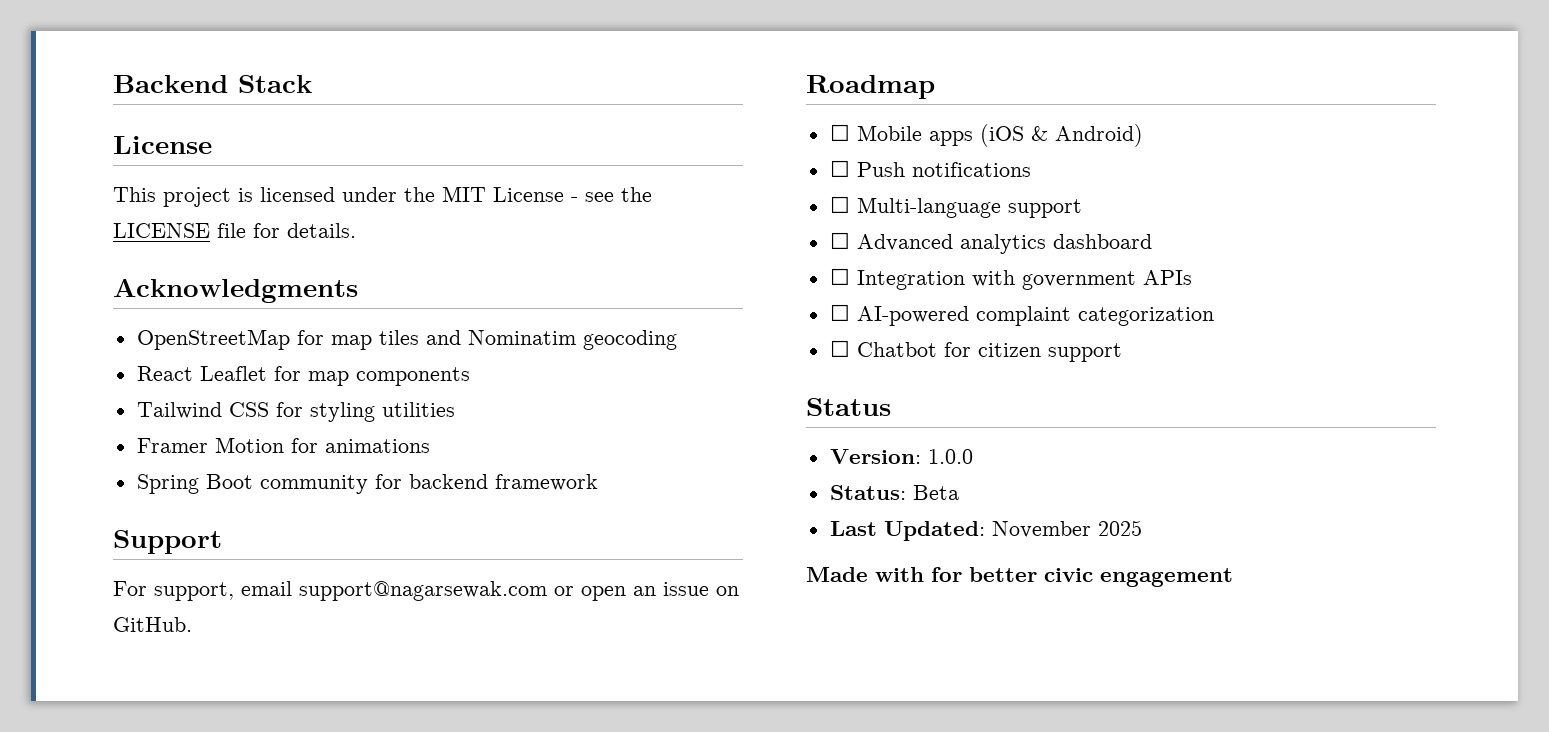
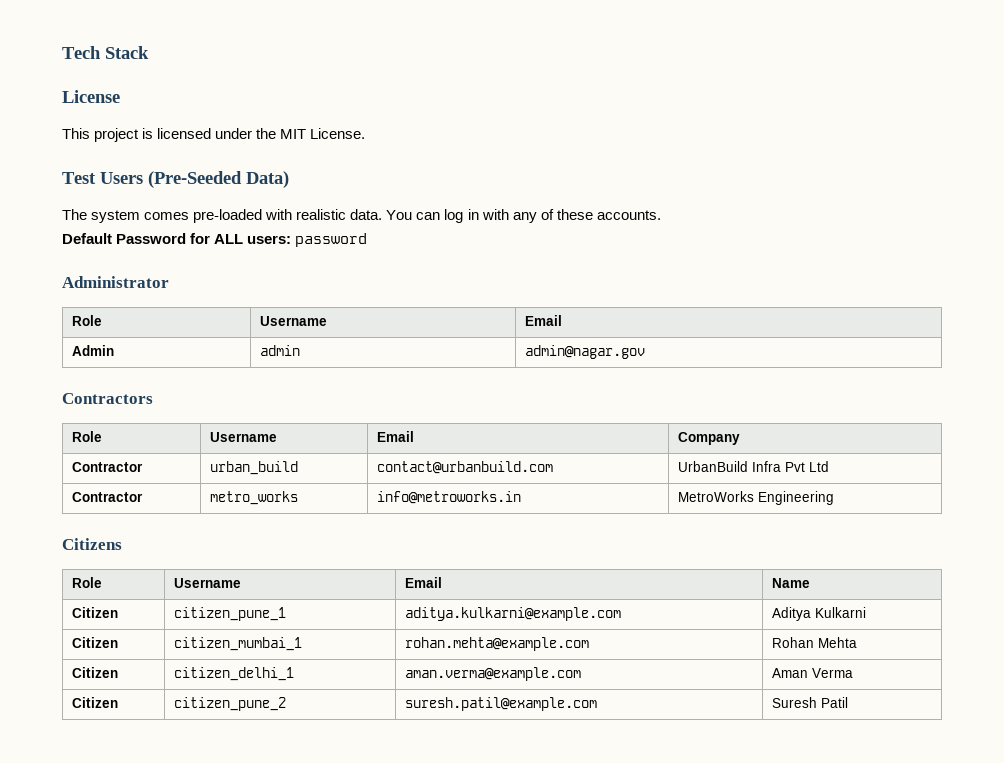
- Backend Stack
+ Tech Stack
- This project is licensed under the MIT License - see the LICENSE file for details.
- Acknowledgments
- OpenStreetMap for map tiles and Nominatim geocoding
- React Leaflet for map components
- Tailwind CSS for styling utilities
- Framer Motion for animations
- Spring Boot community for backend framework
- Support
- For support, email support@nagarsewak.com or open an issue on GitHub.
- Roadmap
- ☐ Mobile apps (iOS & Android)
- ☐ Push notifications
- ☐ Multi-language support
- ☐ Advanced analytics dashboard
- ☐ Integration with government APIs
- ☐ AI-powered complaint categorization
- ☐ Chatbot for citizen support
- Status
- Version: 1.0.0
- Status: Beta
- Last Updated: November 2025
- Made with for better civic engagement
+ This project is licensed under the MIT License.
+ Test Users (Pre-Seeded Data)
+ The system comes pre-loaded with realistic data. You can log in with any of these accounts.
+ Default Password for ALL users: password
+ Administrator
+ Role | Username | Email
+ Admin | admin | admin@nagar.gov
+ Contractors
+ Role | Username | Email | Company
+ Contractor | urban_build | contact@urbanbuild.com | UrbanBuild Infra Pvt Ltd
+ Contractor | metro_works | info@metroworks.in | MetroWorks Engineering
+ Citizens
+ Role | Username | Email | Name
+ Citizen | citizen_pune_1 | aditya.kulkarni@example.com | Aditya Kulkarni
+ Citizen | citizen_mumbai_1 | rohan.mehta@example.com | Rohan Mehta
+ Citizen | citizen_delhi_1 | aman.verma@example.com | Aman Verma
+ Citizen | citizen_pune_2 | suresh.patil@example.com | Suresh Patil

